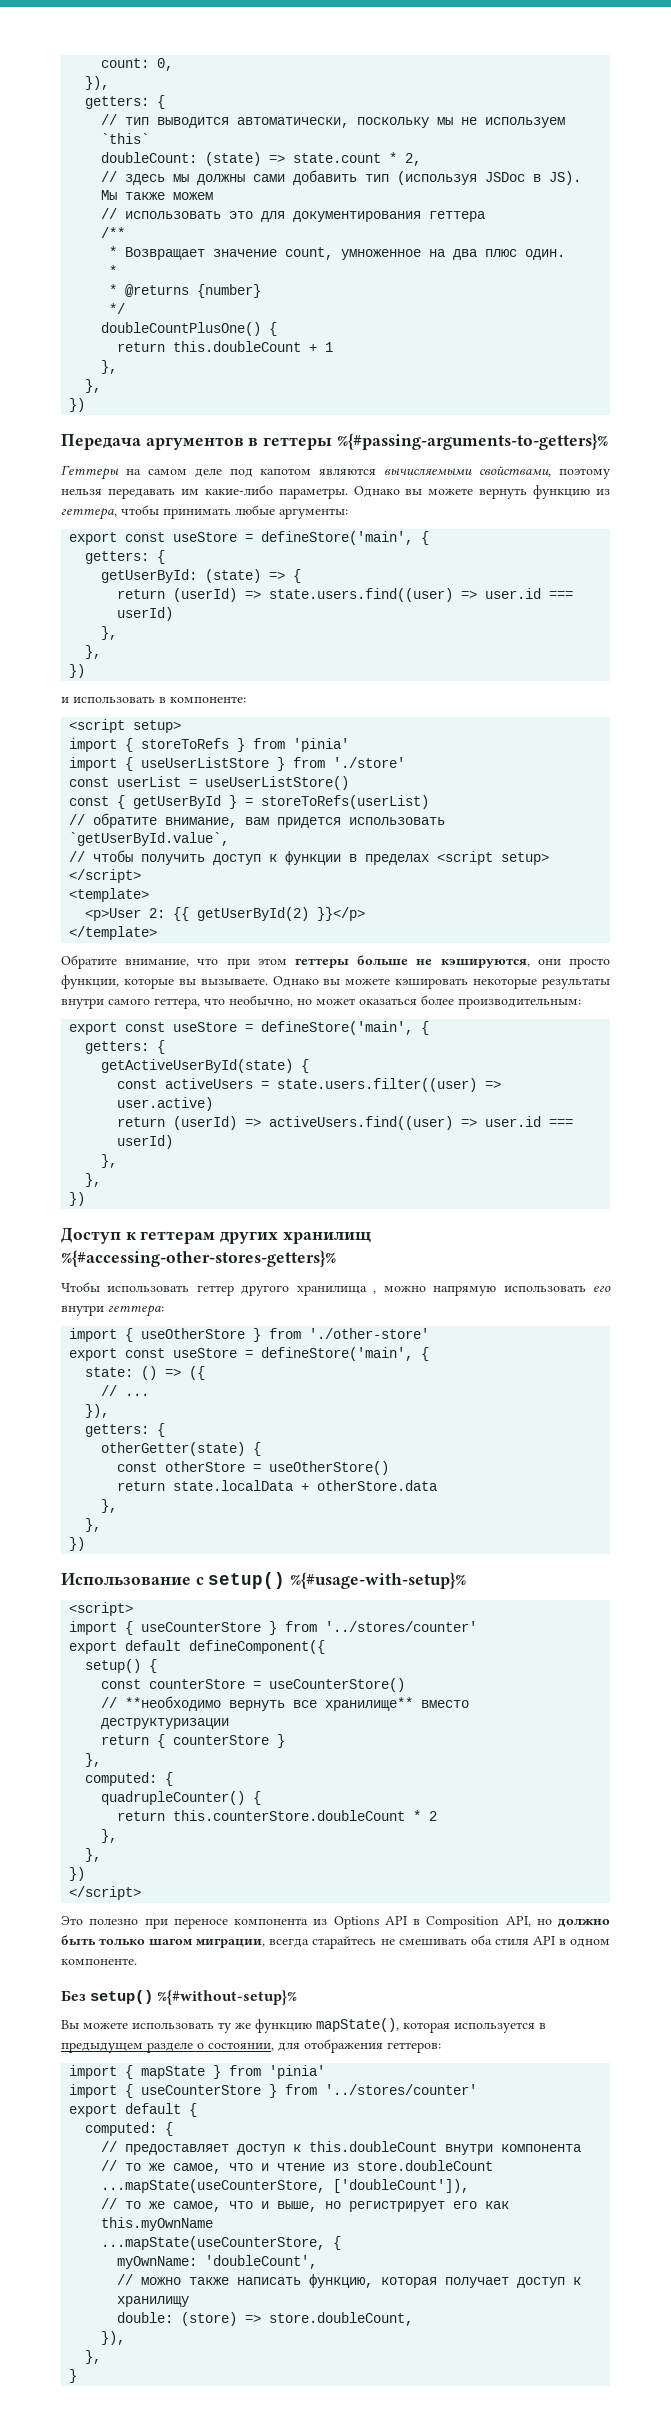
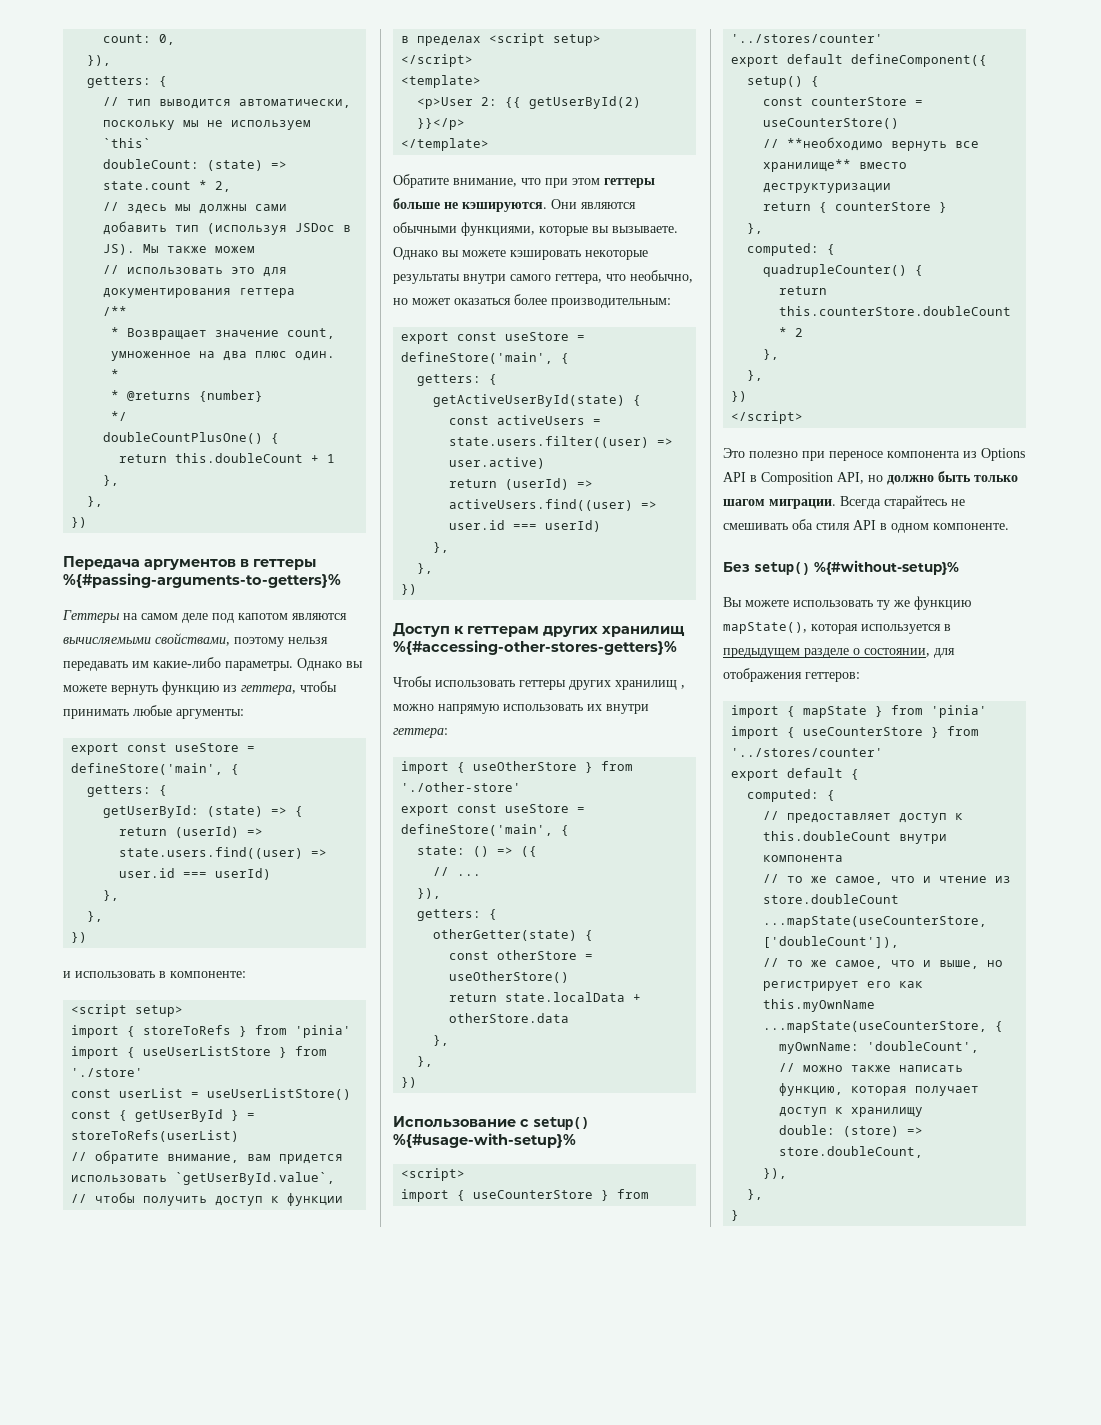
- Обратите внимание, что при этом геттеры больше не кэшируются, они просто функции, которые вы вызываете.
+ Обратите внимание, что при этом геттеры больше не кэшируются. Они являются обычными функциями, которые вы вызываете.
- Чтобы использовать геттер другого хранилища , можно напрямую использовать его внутри геттера:
+ Чтобы использовать геттеры других хранилищ , можно напрямую использовать их внутри геттера:
- Это полезно при переносе компонента из Options API в Composition API, но должно быть только шагом миграции, всегда старайтесь не смешивать оба стиля API в одном компоненте.
+ Это полезно при переносе компонента из Options API в Composition API, но должно быть только шагом миграции. Всегда старайтесь не смешивать оба стиля API в одном компоненте.

